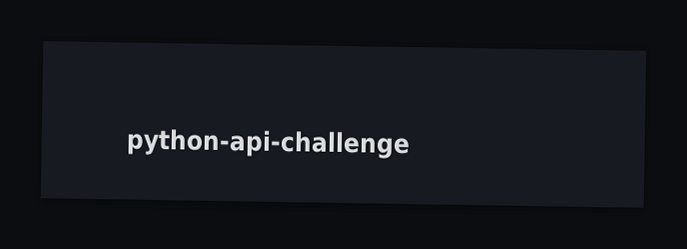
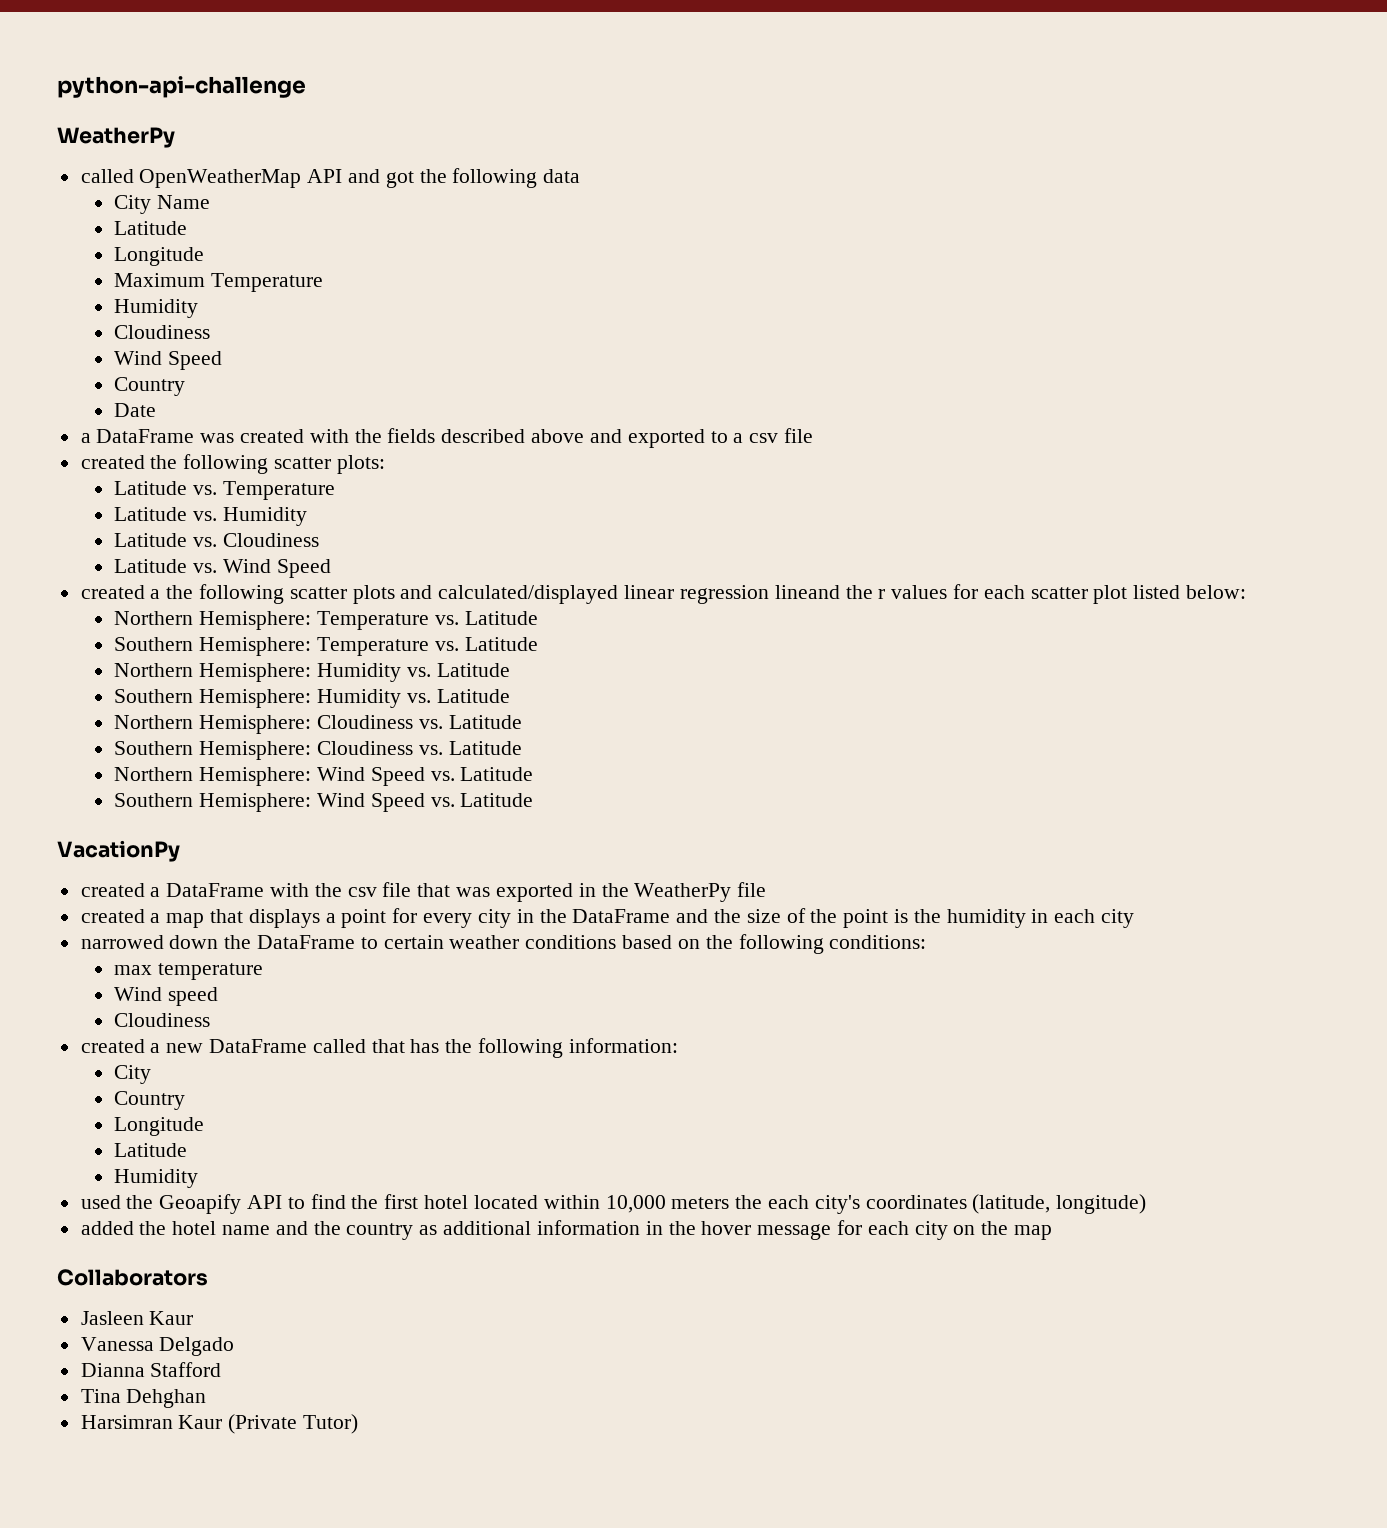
  python-api-challenge
+ WeatherPy
+ called OpenWeatherMap API and got the following data
+ City Name
+ Latitude
+ Longitude
+ Maximum Temperature
+ Humidity
+ Cloudiness
+ Wind Speed
+ Country
+ Date
+ a DataFrame was created with the fields described above and exported to a csv file
+ created the following scatter plots:
+ Latitude vs. Temperature
+ Latitude vs. Humidity
+ Latitude vs. Cloudiness
+ Latitude vs. Wind Speed
+ created a the following scatter plots and calculated/displayed linear regression lineand the r values for each scatter plot listed below:
+ Northern Hemisphere: Temperature vs. Latitude
+ Southern Hemisphere: Temperature vs. Latitude
+ Northern Hemisphere: Humidity vs. Latitude
+ Southern Hemisphere: Humidity vs. Latitude
+ Northern Hemisphere: Cloudiness vs. Latitude
+ Southern Hemisphere: Cloudiness vs. Latitude
+ Northern Hemisphere: Wind Speed vs. Latitude
+ Southern Hemisphere: Wind Speed vs. Latitude
+ VacationPy
+ created a DataFrame with the csv file that was exported in the WeatherPy file
+ created a map that displays a point for every city in the DataFrame and the size of the point is the humidity in each city
+ narrowed down the DataFrame to certain weather conditions based on the following conditions:
+ max temperature
+ Wind speed
+ Cloudiness
+ created a new DataFrame called that has the following information:
+ City
+ Country
+ Longitude
+ Latitude
+ Humidity
+ used the Geoapify API to find the first hotel located within 10,000 meters the each city's coordinates (latitude, longitude)
+ added the hotel name and the country as additional information in the hover message for each city on the map
+ Collaborators
+ Jasleen Kaur
+ Vanessa Delgado
+ Dianna Stafford
+ Tina Dehghan
+ Harsimran Kaur (Private Tutor)

